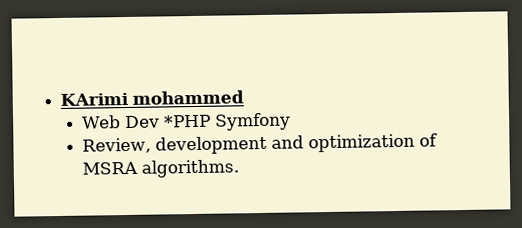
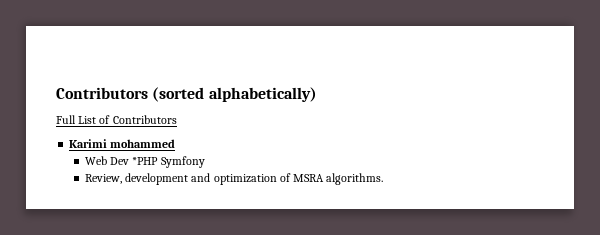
- KArimi mohammed
+ Contributors (sorted alphabetically)
+ Full List of Contributors
+ Karimi mohammed

